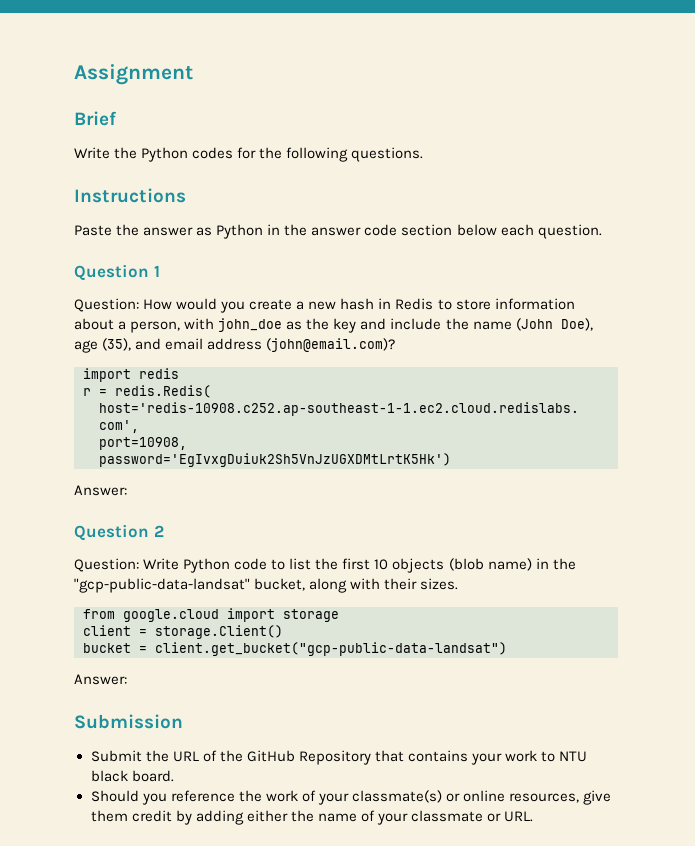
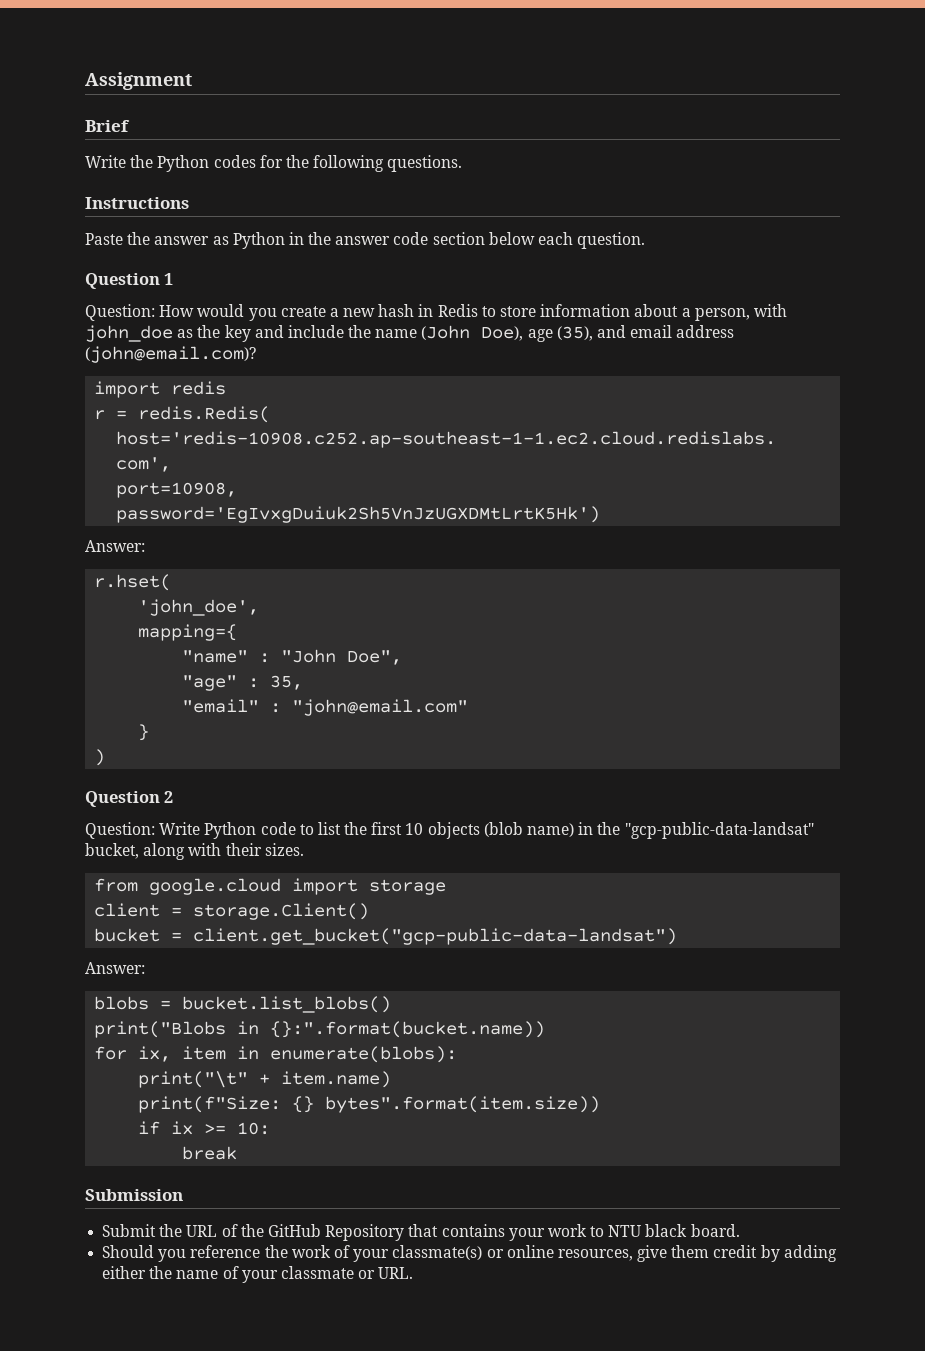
+ r.hset(
+ 'john_doe',
+ mapping={
+ "name" : "John Doe",
+ "age" : 35,
+ "email" : "john@email.com"
+ }
+ )
+ blobs = bucket.list_blobs()
+ print("Blobs in {}:".format(bucket.name))
+ for ix, item in enumerate(blobs):
+ print("\t" + item.name)
+ print(f"Size: {} bytes".format(item.size))
+ if ix >= 10:
+ break

